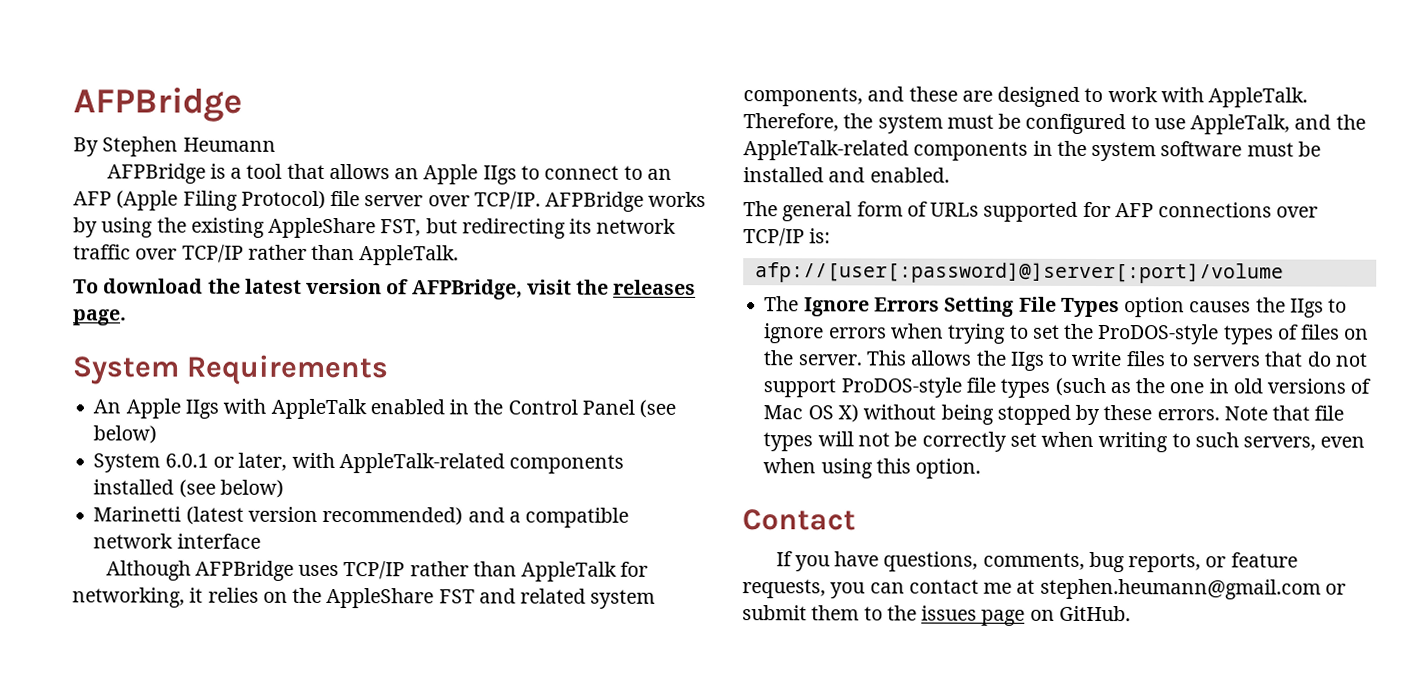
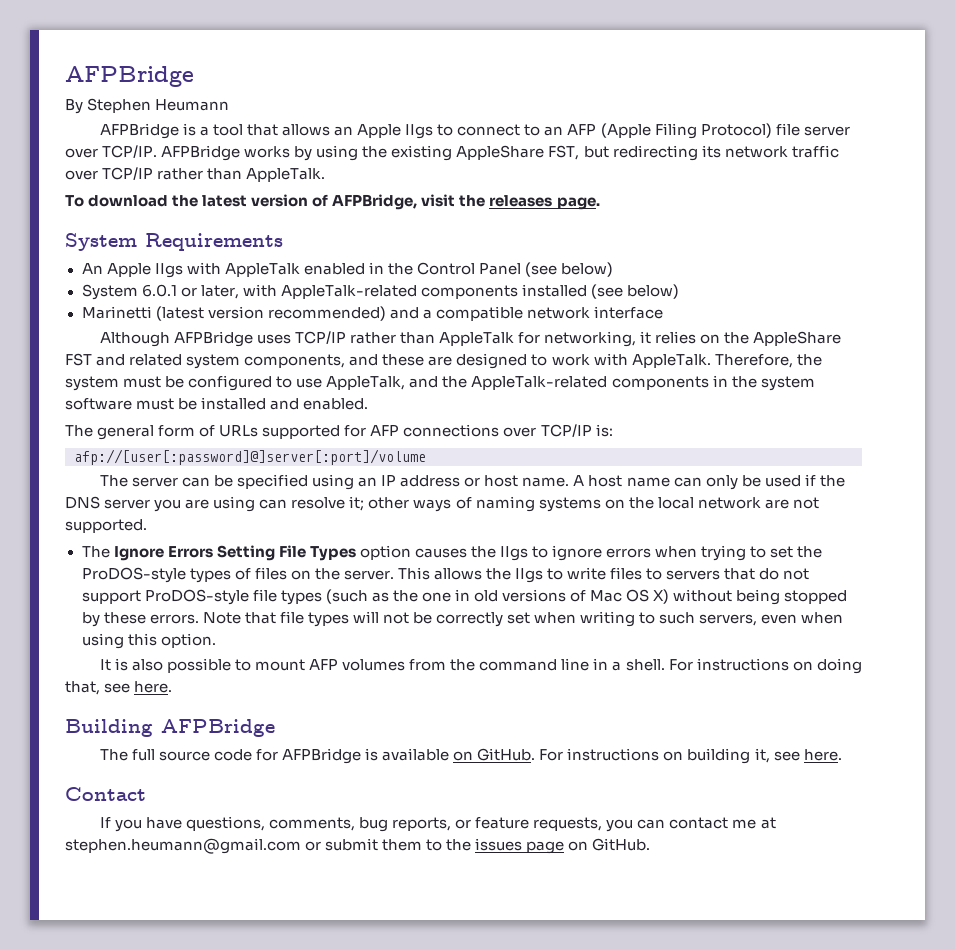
+ The server can be specified using an IP address or host name. A host name can only be used if the DNS server you are using can resolve it; other ways of naming systems on the local network are not supported.
+ It is also possible to mount AFP volumes from the command line in a shell. For instructions on doing that, see here.
+ Building AFPBridge
+ The full source code for AFPBridge is available on GitHub. For instructions on building it, see here.

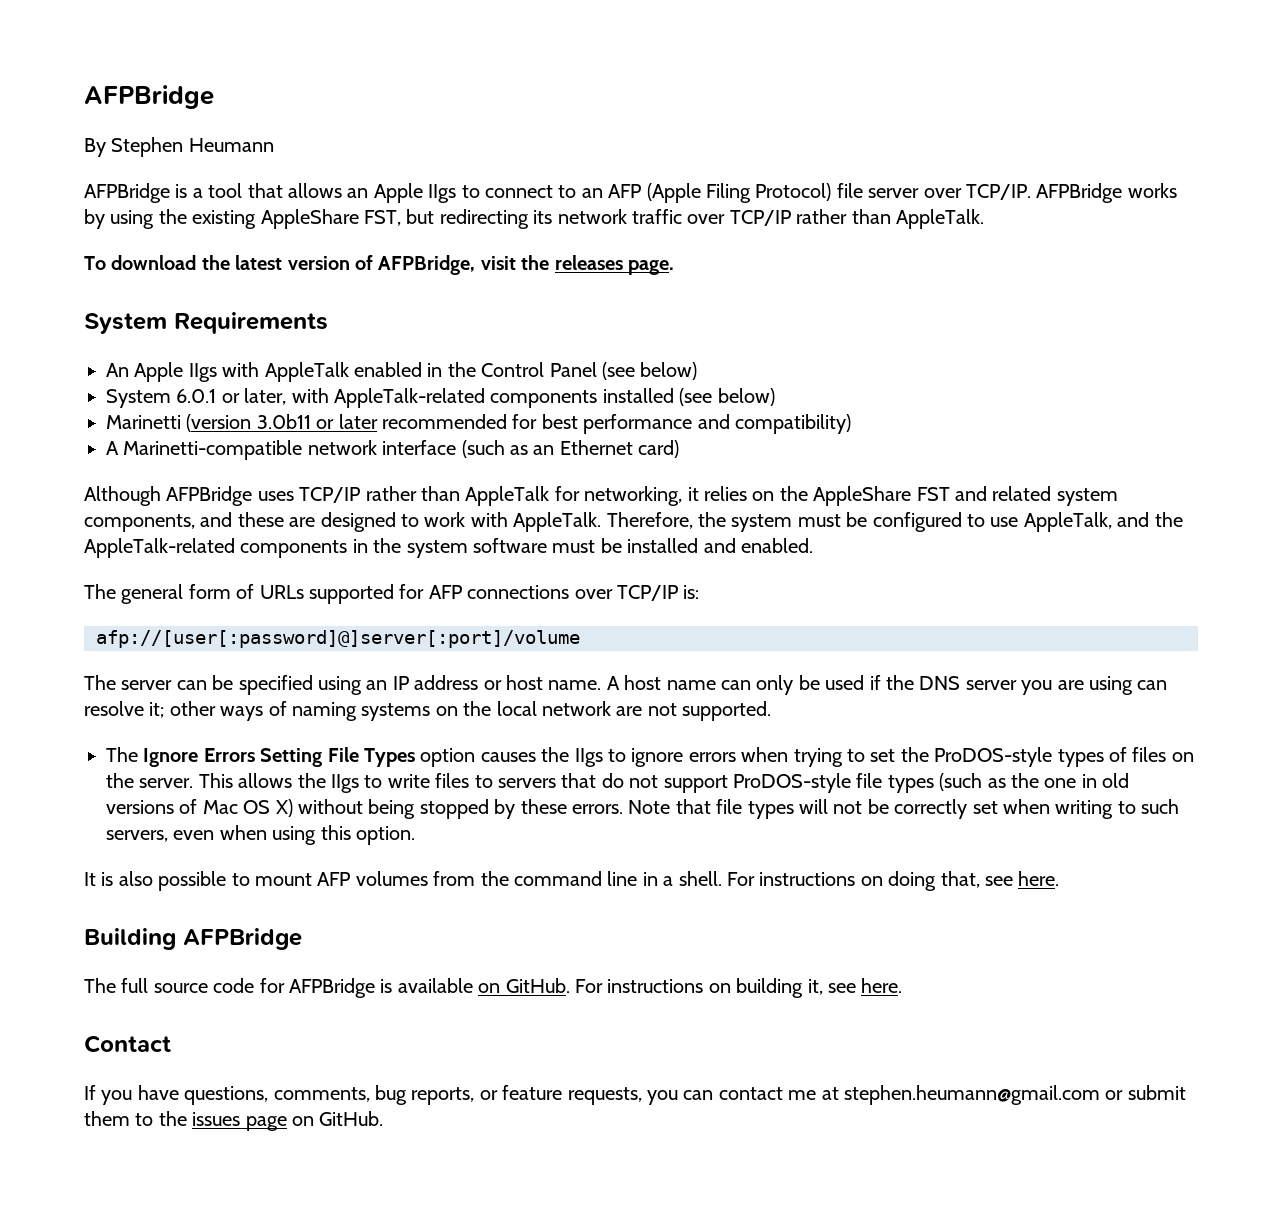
- Marinetti (latest version recommended) and a compatible network interface
+ Marinetti (version 3.0b11 or later recommended for best performance and compatibility)
+ A Marinetti-compatible network interface (such as an Ethernet card)

